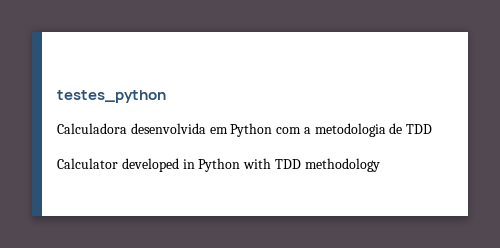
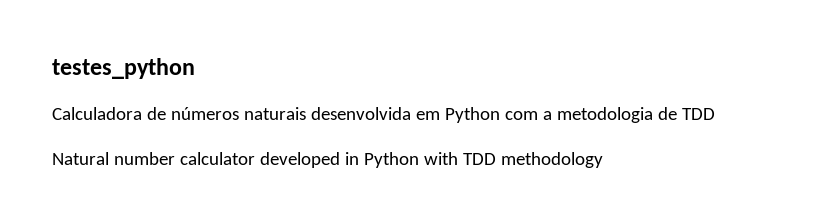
- Calculadora desenvolvida em Python com a metodologia de TDD
+ Calculadora de números naturais desenvolvida em Python com a metodologia de TDD
- Calculator developed in Python with TDD methodology
+ Natural number calculator developed in Python with TDD methodology

